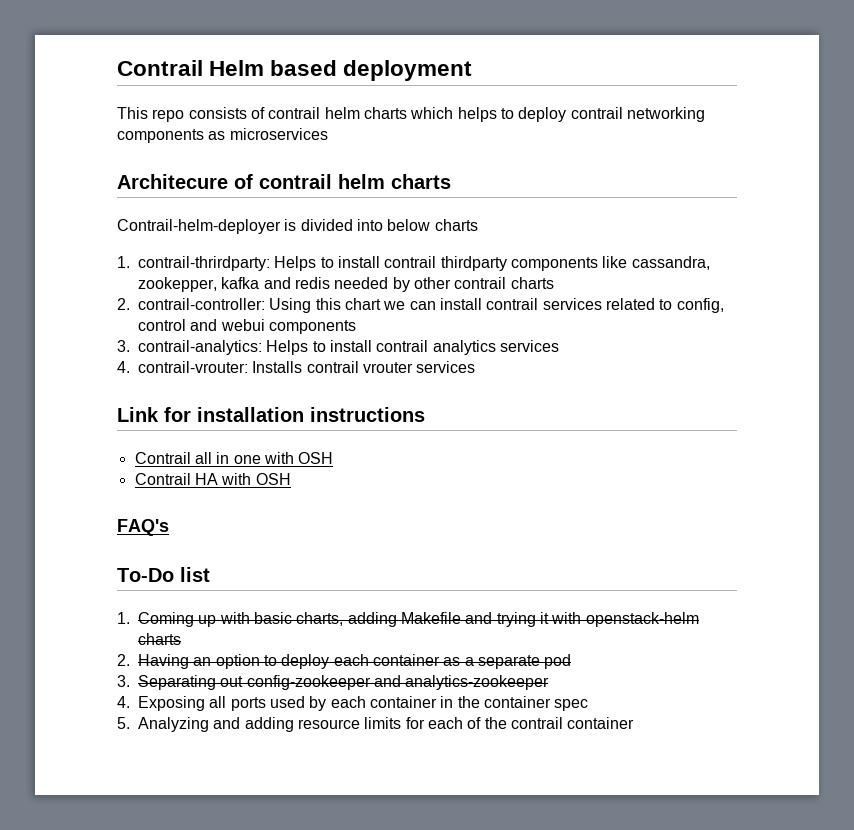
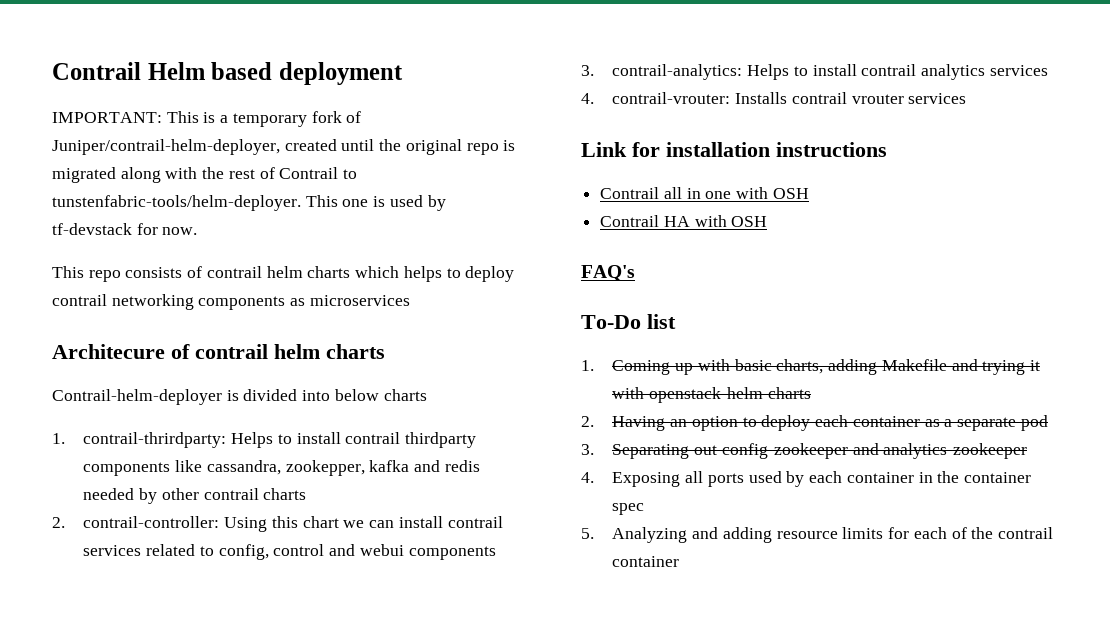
+ IMPORTANT: This is a temporary fork of Juniper/contrail-helm-deployer, created until the original repo is migrated along with the rest of Contrail to tunstenfabric-tools/helm-deployer. This one is used by tf-devstack for now.

